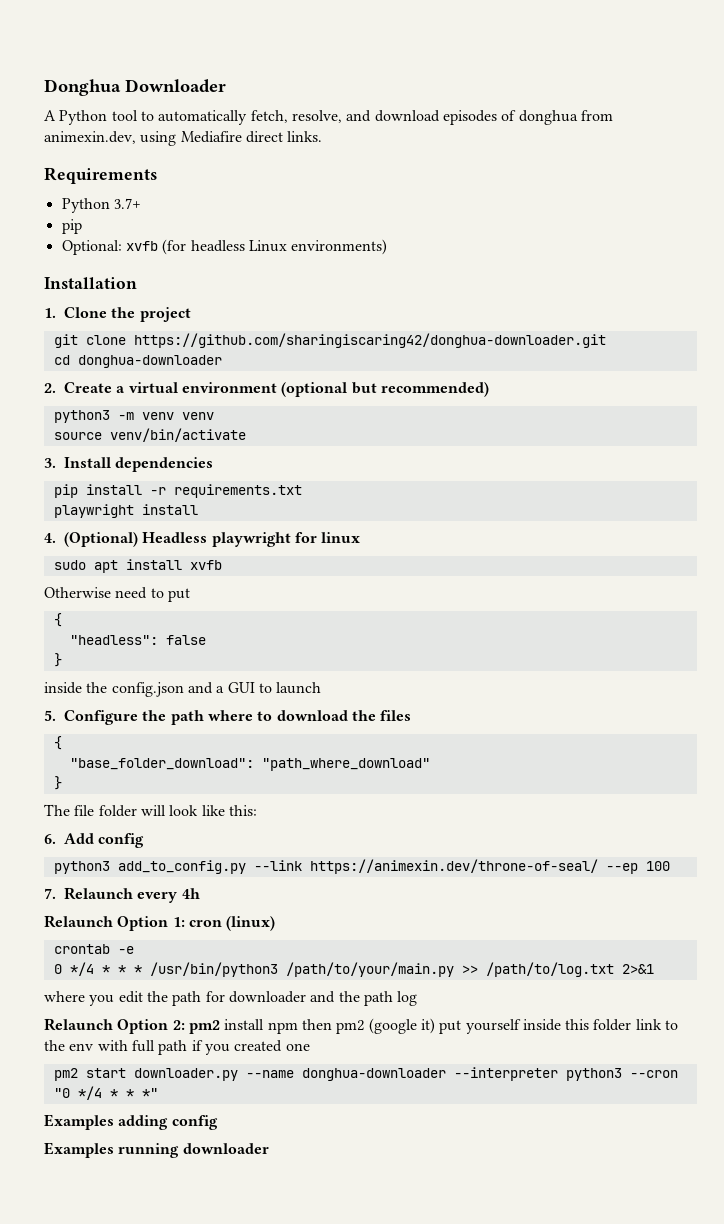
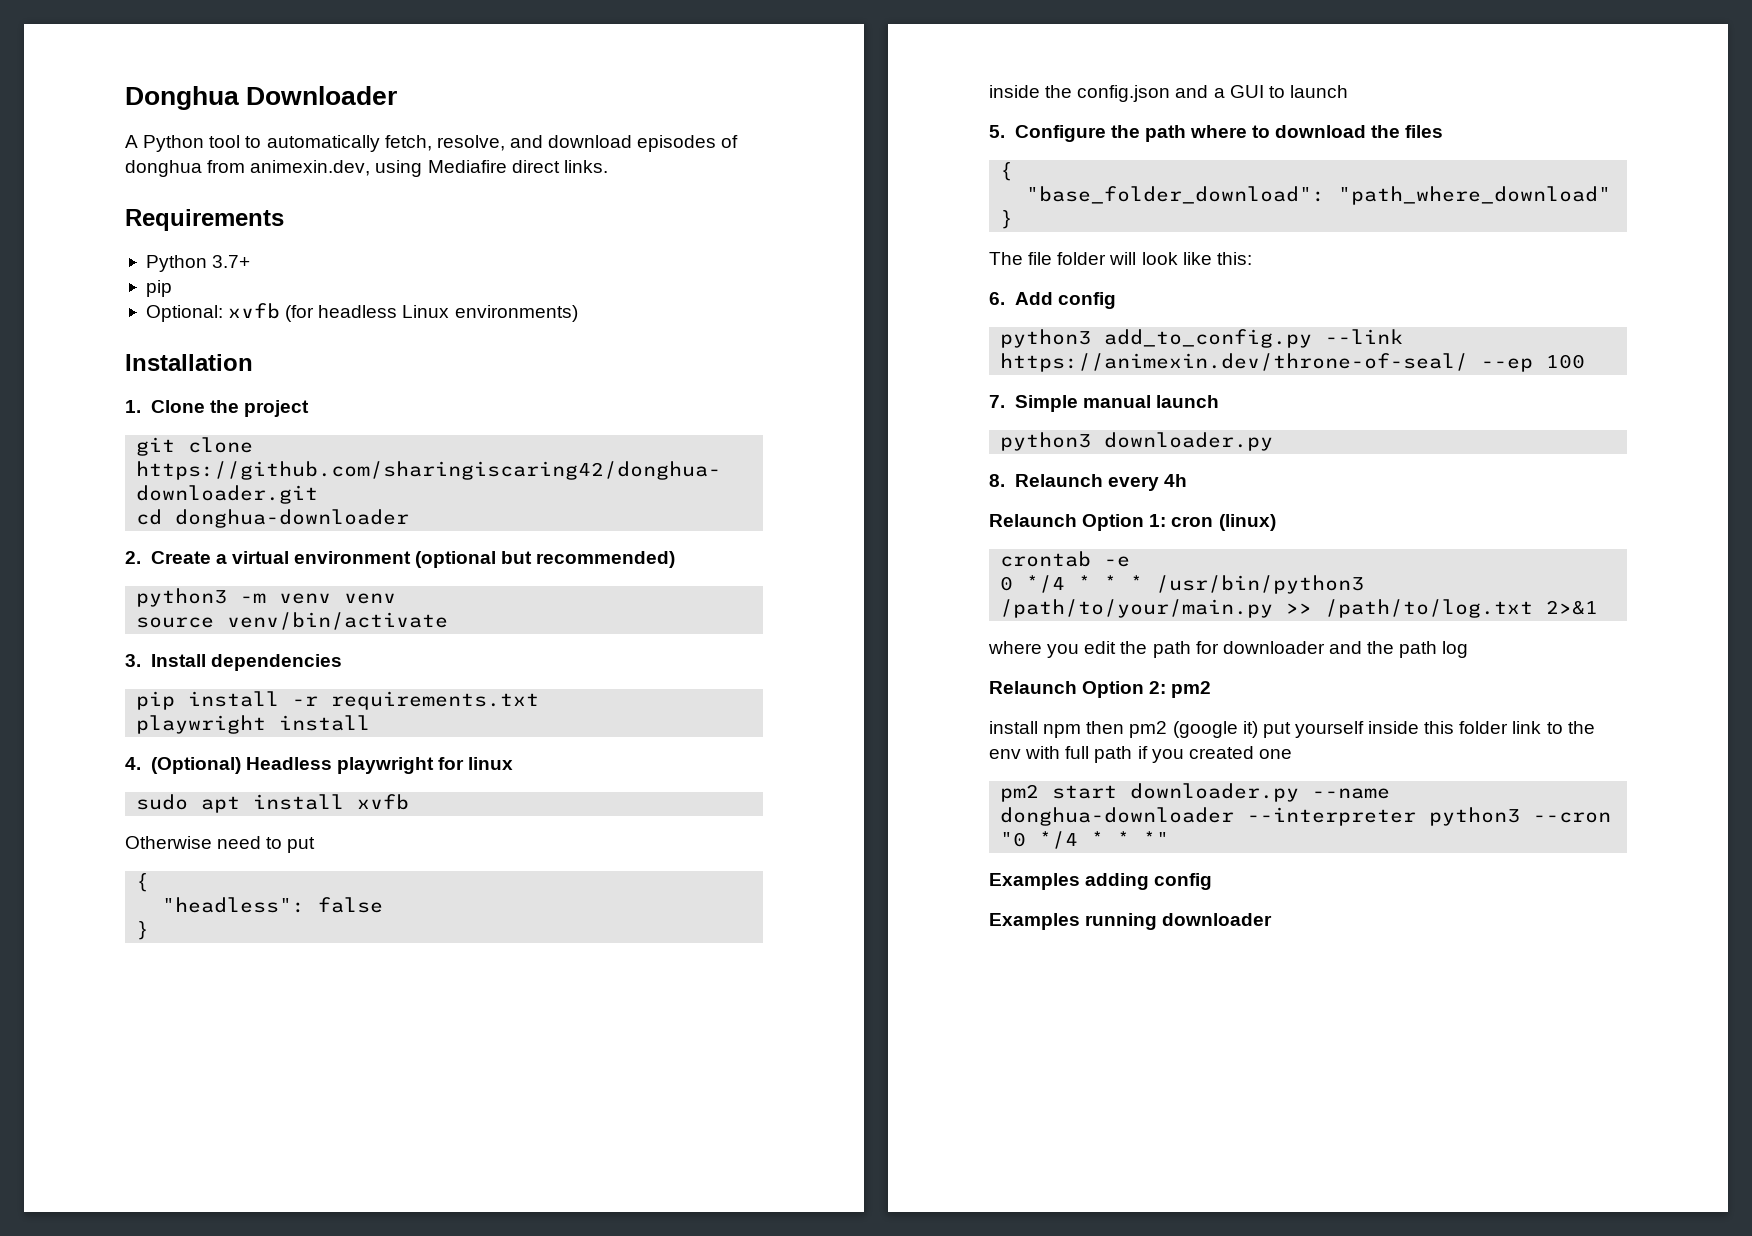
- 7. Relaunch every 4h
+ 7. Simple manual launch
+ python3 downloader.py
+ 8. Relaunch every 4h
- Relaunch Option 2: pm2 install npm then pm2 (google it) put yourself inside this folder link to the env with full path if you created one
+ Relaunch Option 2: pm2
+ install npm then pm2 (google it) put yourself inside this folder link to the env with full path if you created one

